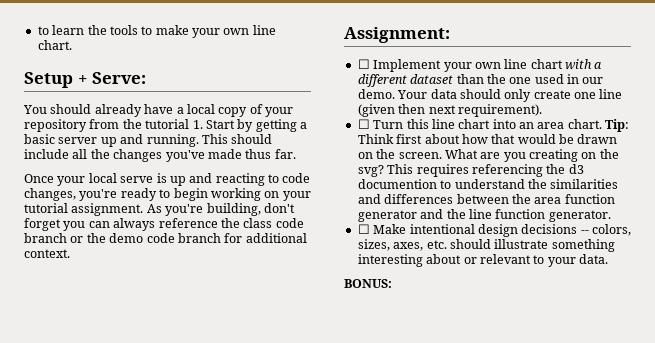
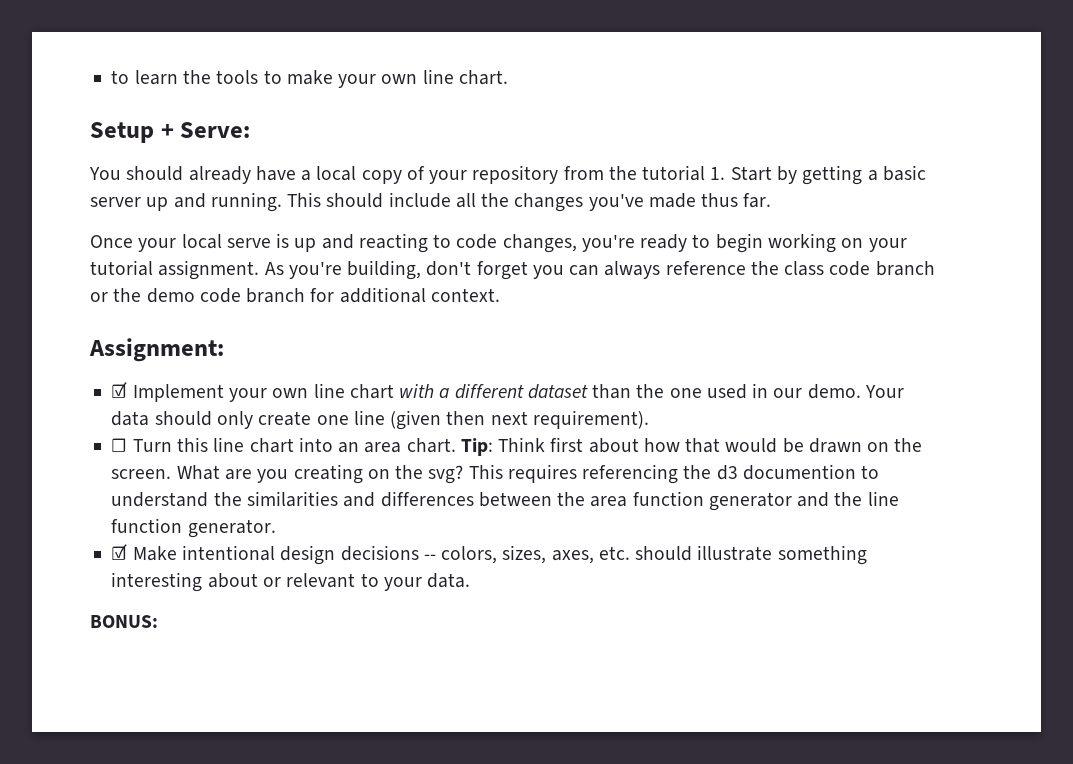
- ☐ Implement your own line chart with a different dataset than the one used in our demo.
+ ☑ Implement your own line chart with a different dataset than the one used in our demo.
- ☐ Make intentional design decisions -- colors, sizes, axes, etc. should illustrate something interesting about or relevant to your data.
+ ☑ Make intentional design decisions -- colors, sizes, axes, etc. should illustrate something interesting about or relevant to your data.

